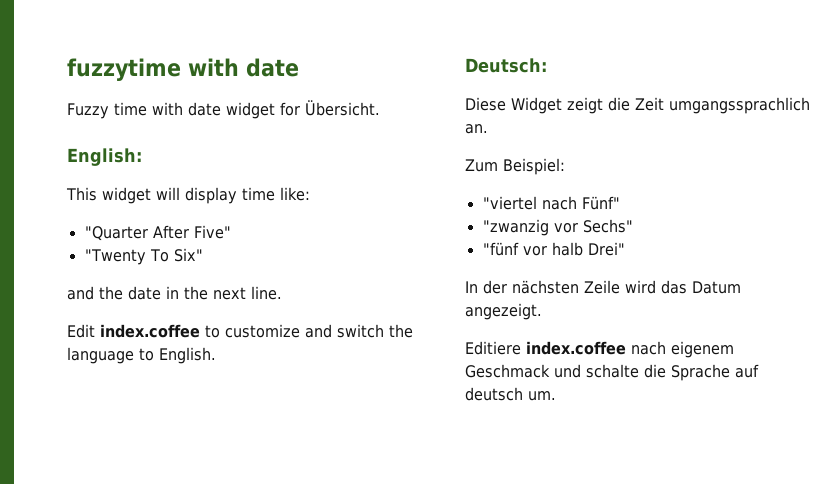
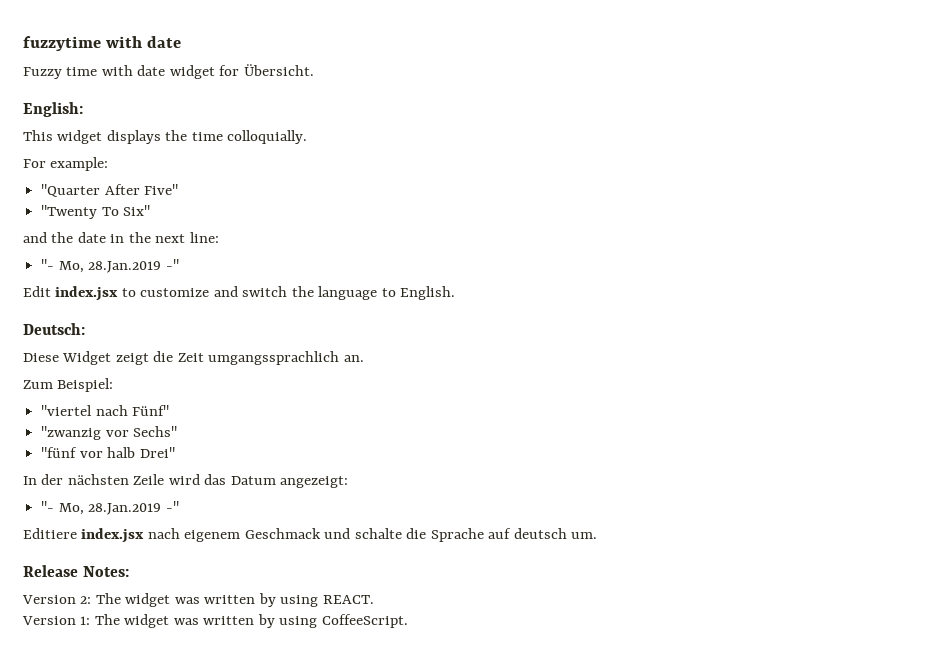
- This widget will display time like:
+ This widget displays the time colloquially.
+ For example:
- and the date in the next line.
+ and the date in the next line:
+ "- Mo, 28.Jan.2019 -"
- Edit index.coffee to customize and switch the language to English.
+ Edit index.jsx to customize and switch the language to English.
- In der nächsten Zeile wird das Datum angezeigt.
+ In der nächsten Zeile wird das Datum angezeigt:
+ "- Mo, 28.Jan.2019 -"
- Editiere index.coffee nach eigenem Geschmack und schalte die Sprache auf deutsch um.
+ Editiere index.jsx nach eigenem Geschmack und schalte die Sprache auf deutsch um.
+ Release Notes:
+ Version 2: The widget was written by using REACT.
+ Version 1: The widget was written by using CoffeeScript.

